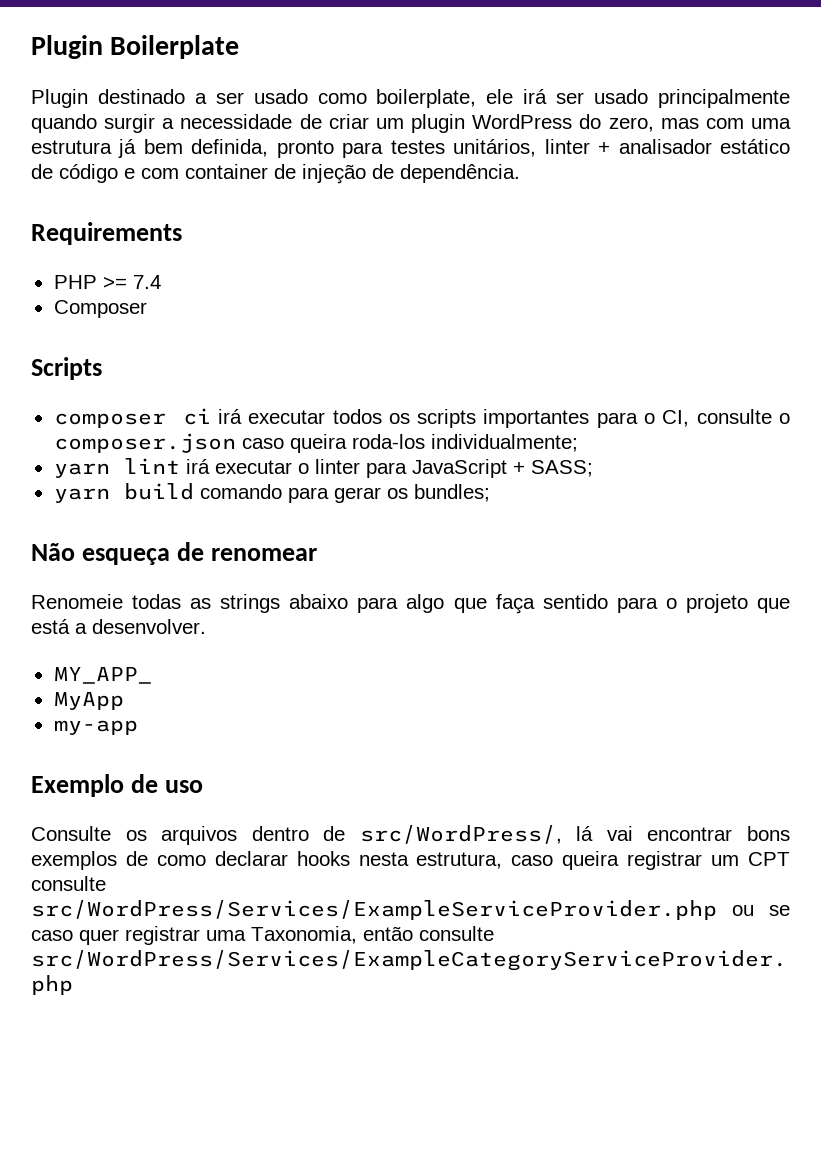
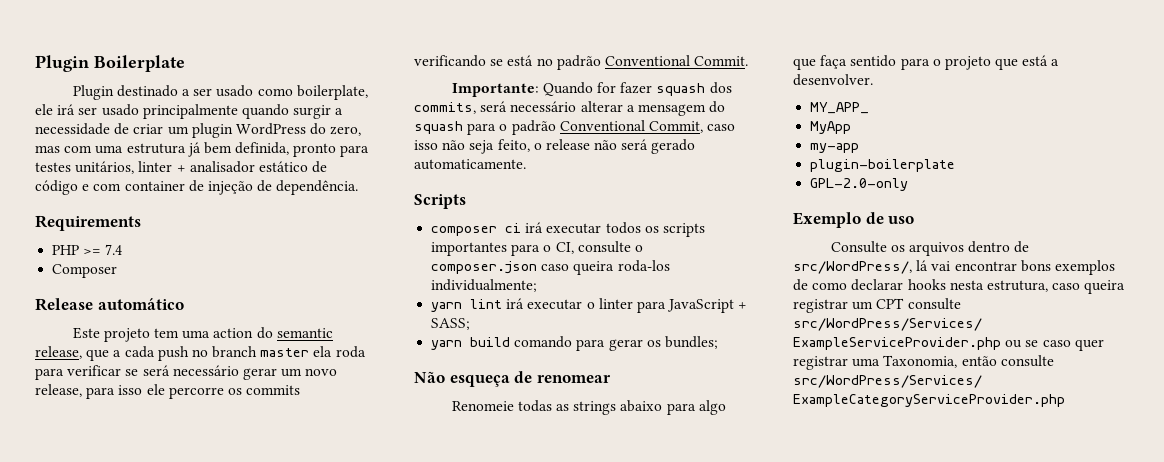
+ Release automático
+ Este projeto tem uma action do semantic release, que a cada push no branch master ela roda para verificar se será necessário gerar um novo release, para isso ele percorre os commits verificando se está no padrão Conventional Commit.
+ Importante: Quando for fazer squash dos commits, será necessário alterar a mensagem do squash para o padrão Conventional Commit, caso isso não seja feito, o release não será gerado automaticamente.
+ plugin-boilerplate
+ GPL-2.0-only

